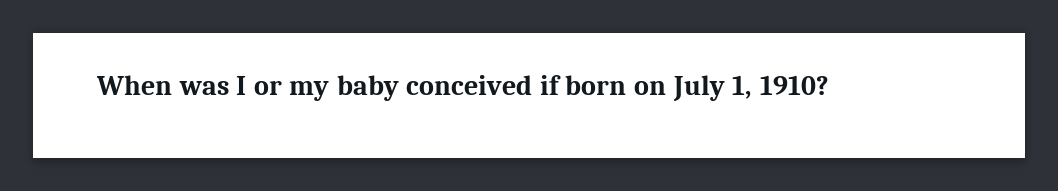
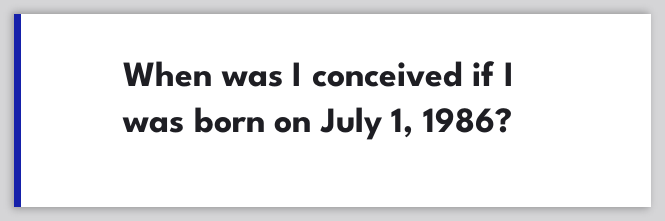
- When was I or my baby conceived if born on July 1, 1910?
+ When was I conceived if I was born on July 1, 1986?

